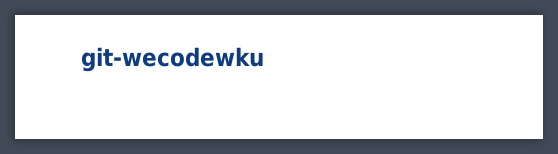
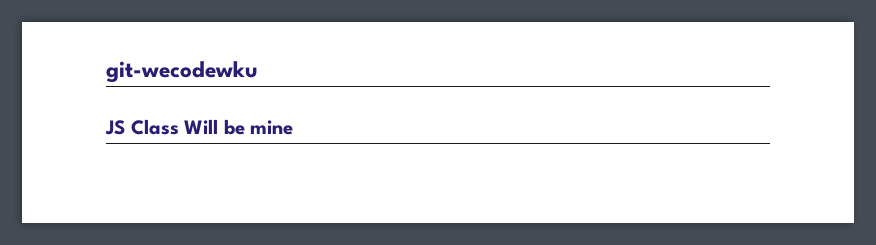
+ JS Class Will be mine

